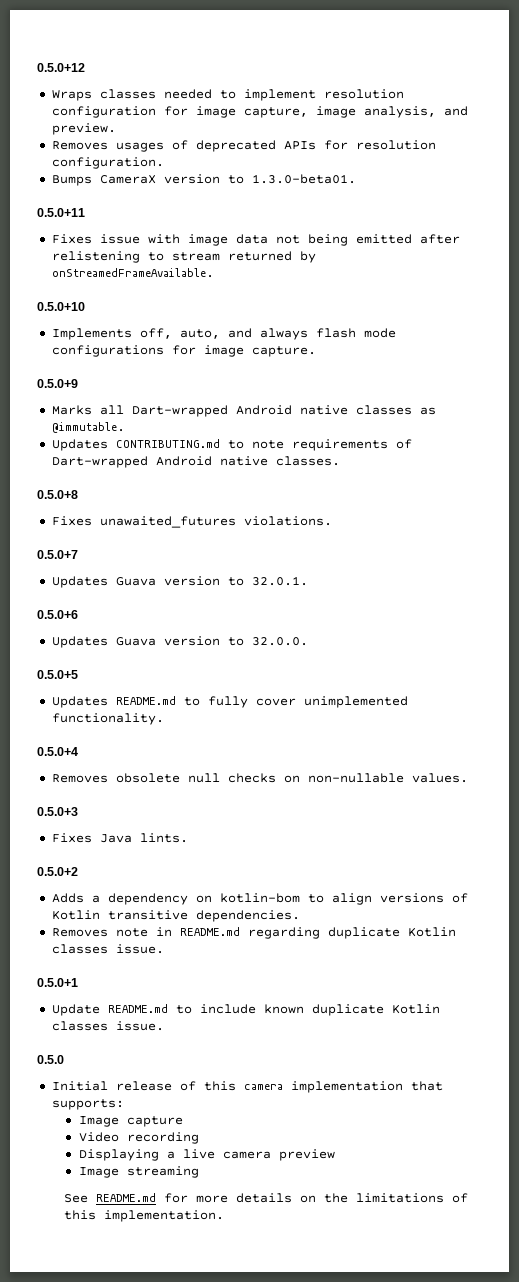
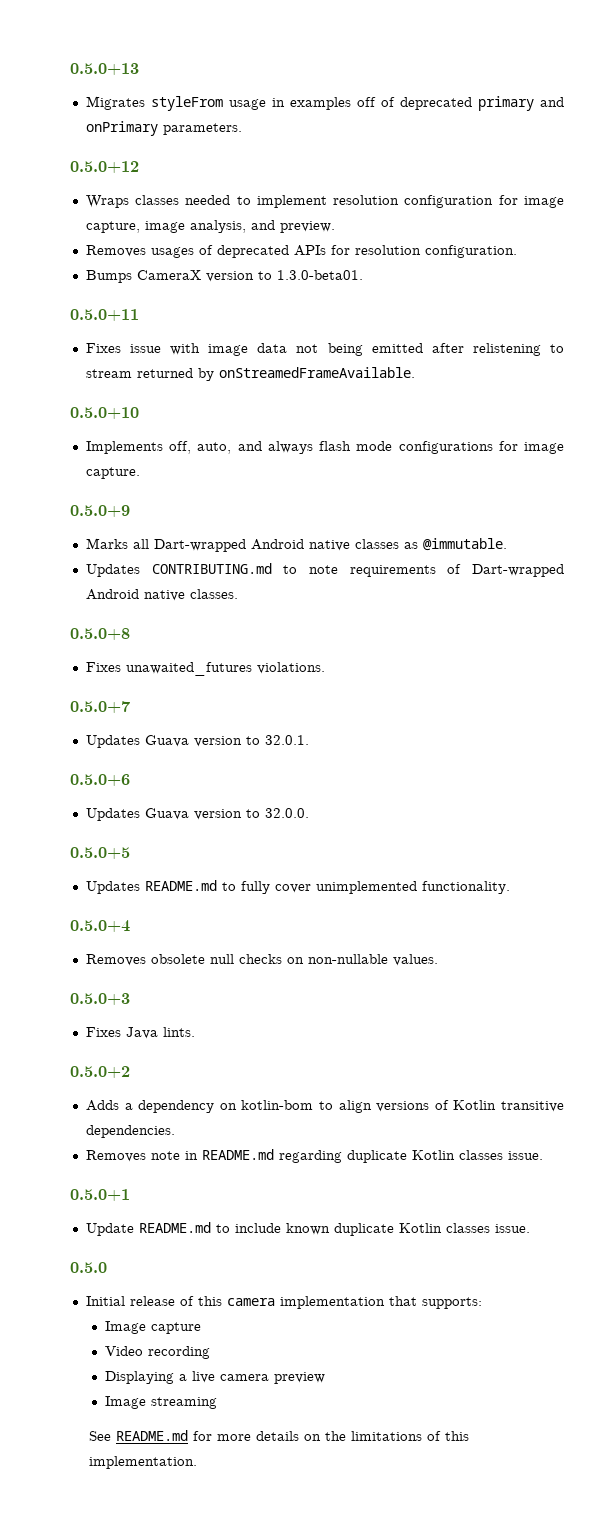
+ 0.5.0+13
+ Migrates styleFrom usage in examples off of deprecated primary and onPrimary parameters.

